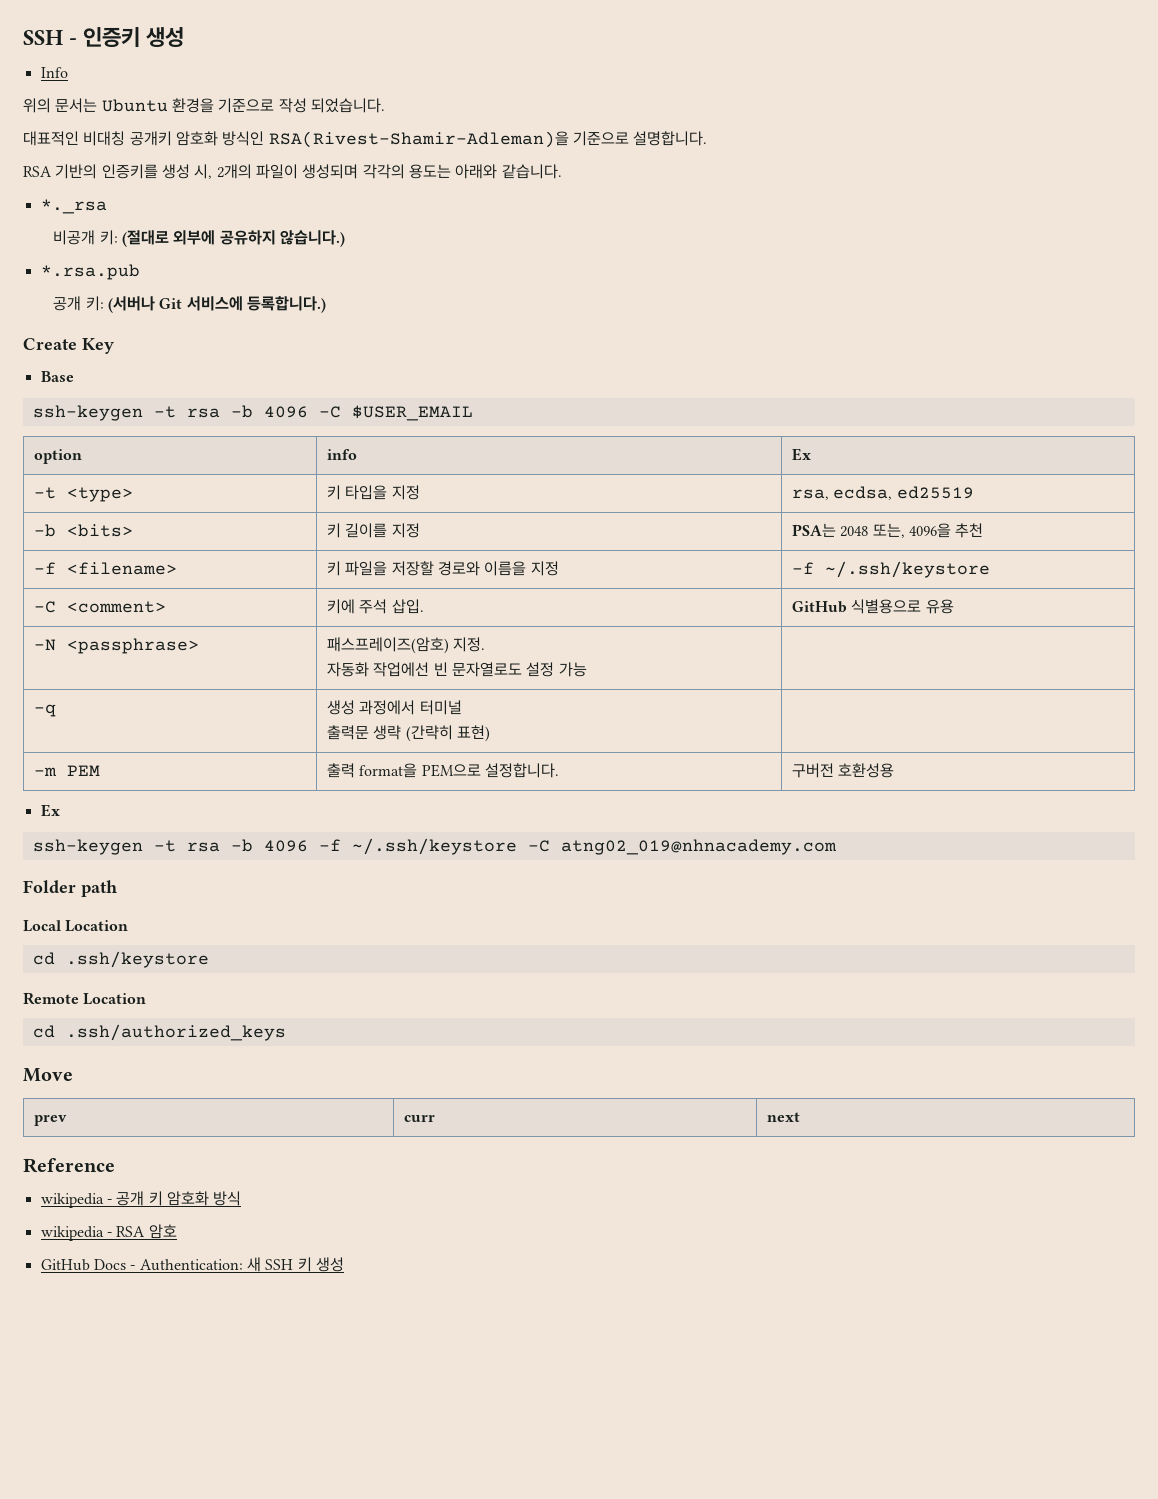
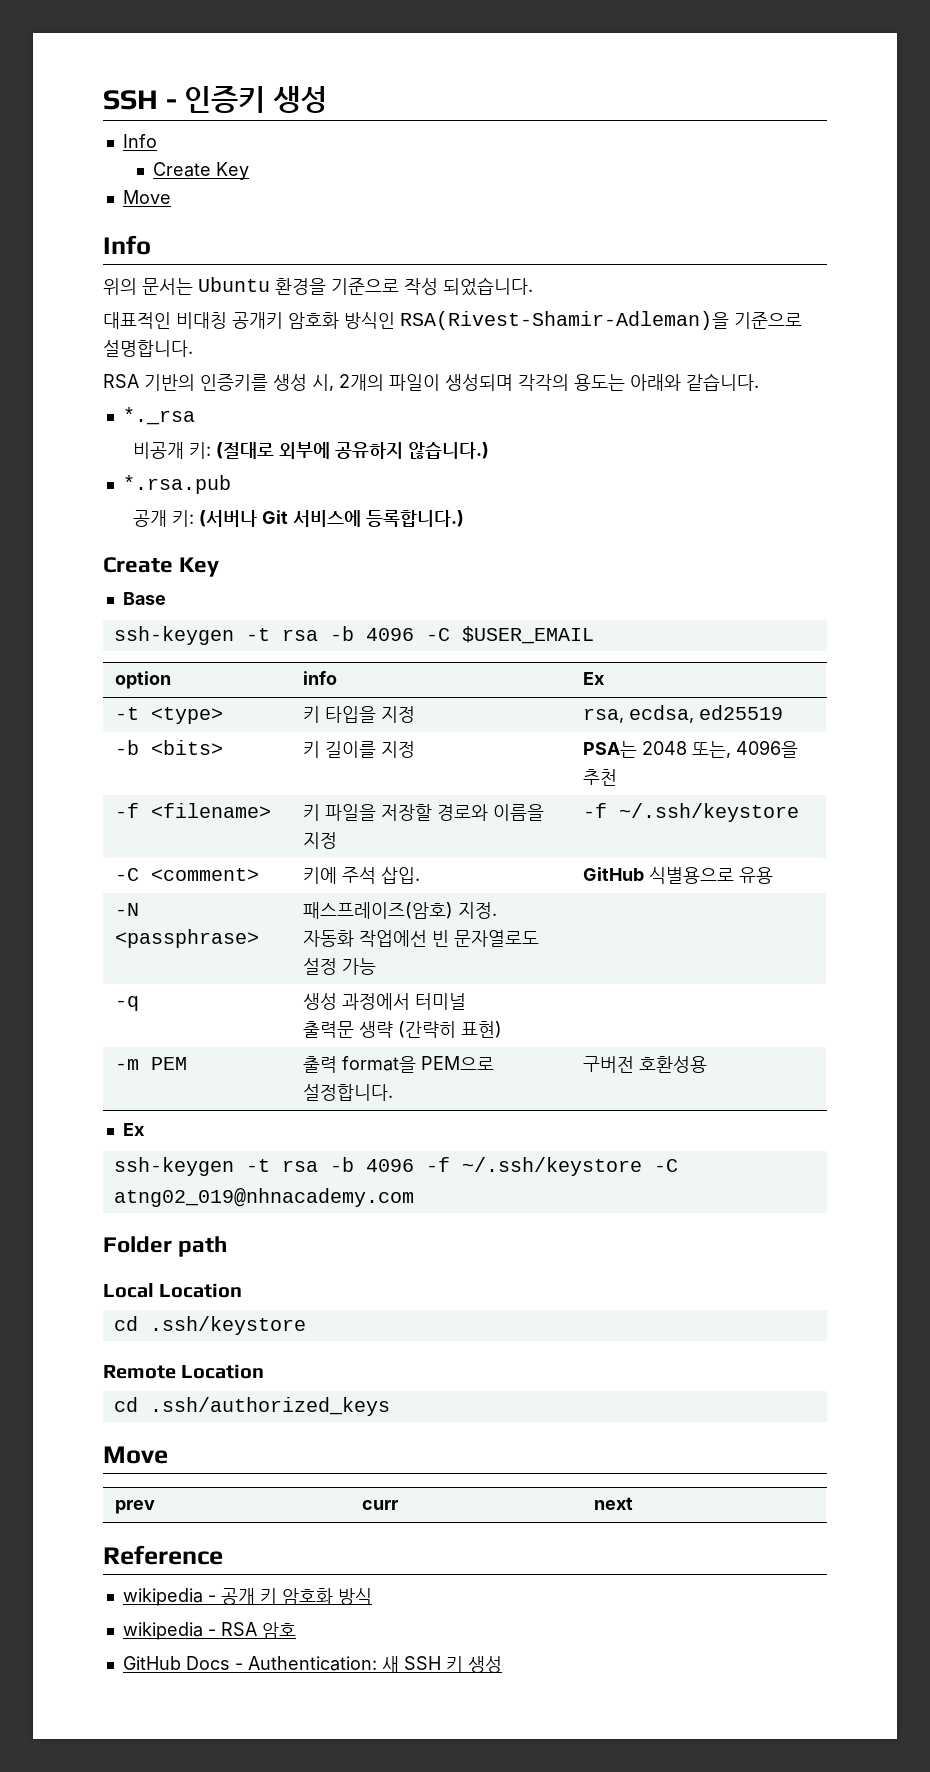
  SSH - 인증키 생성
+ Info
+ Create Key
+ Move

